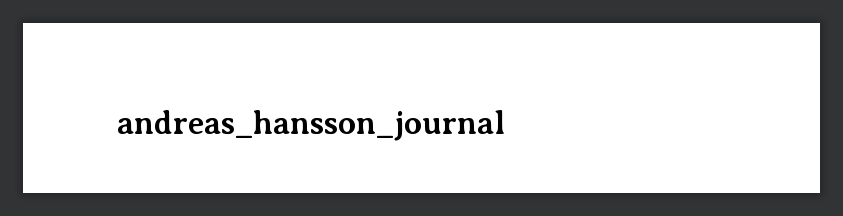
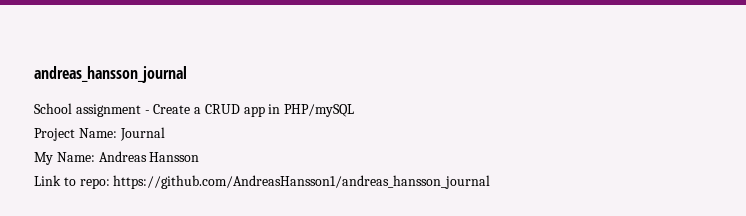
+ School assignment - Create a CRUD app in PHP/mySQL
+ Project Name: Journal
+ My Name: Andreas Hansson
+ Link to repo: https://github.com/AndreasHansson1/andreas_hansson_journal

